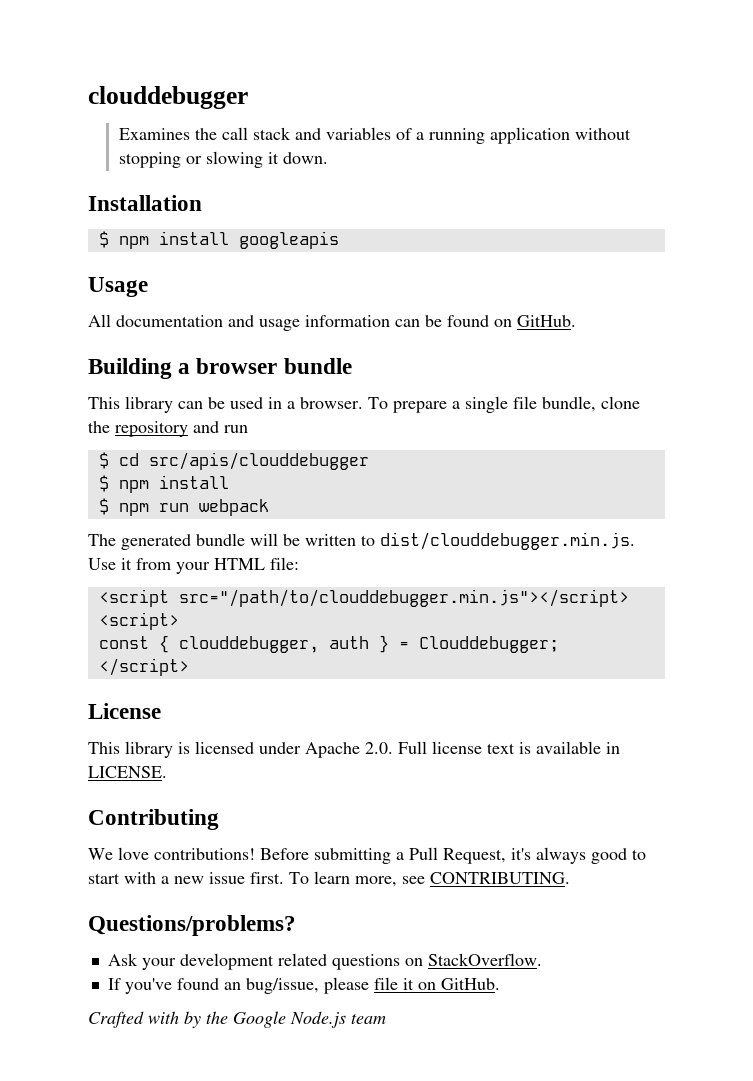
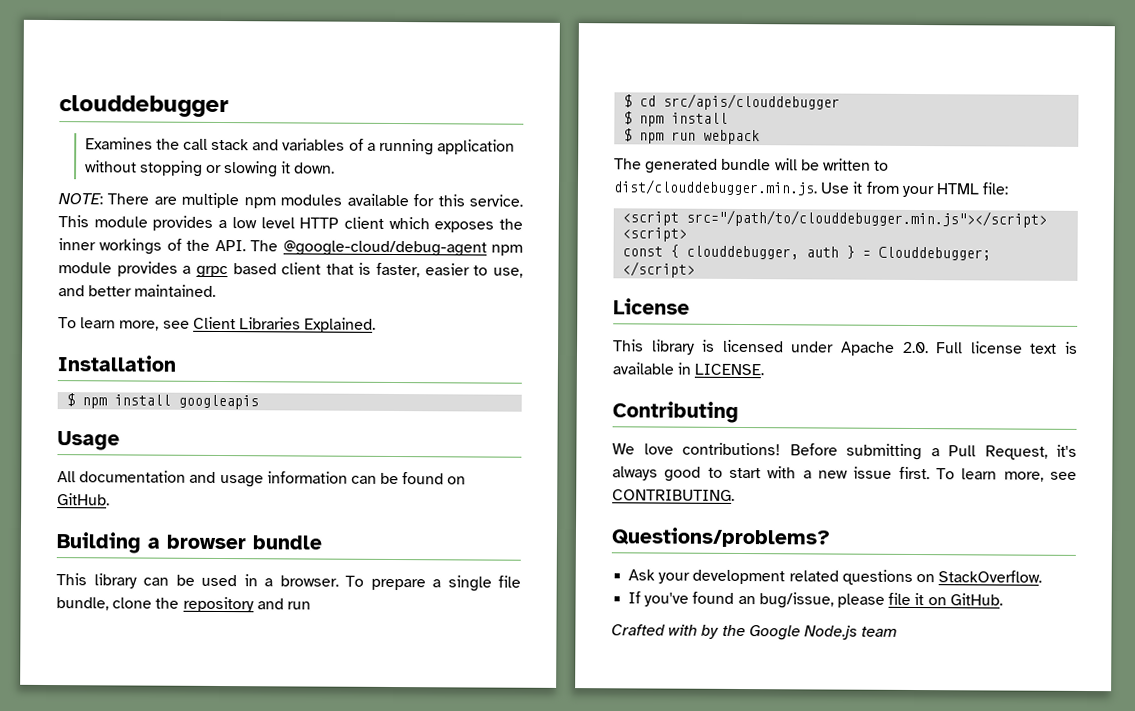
+ NOTE: There are multiple npm modules available for this service. This module provides a low level HTTP client which exposes the inner workings of the API. The @google-cloud/debug-agent npm module provides a grpc based client that is faster, easier to use, and better maintained.
+ To learn more, see Client Libraries Explained.

